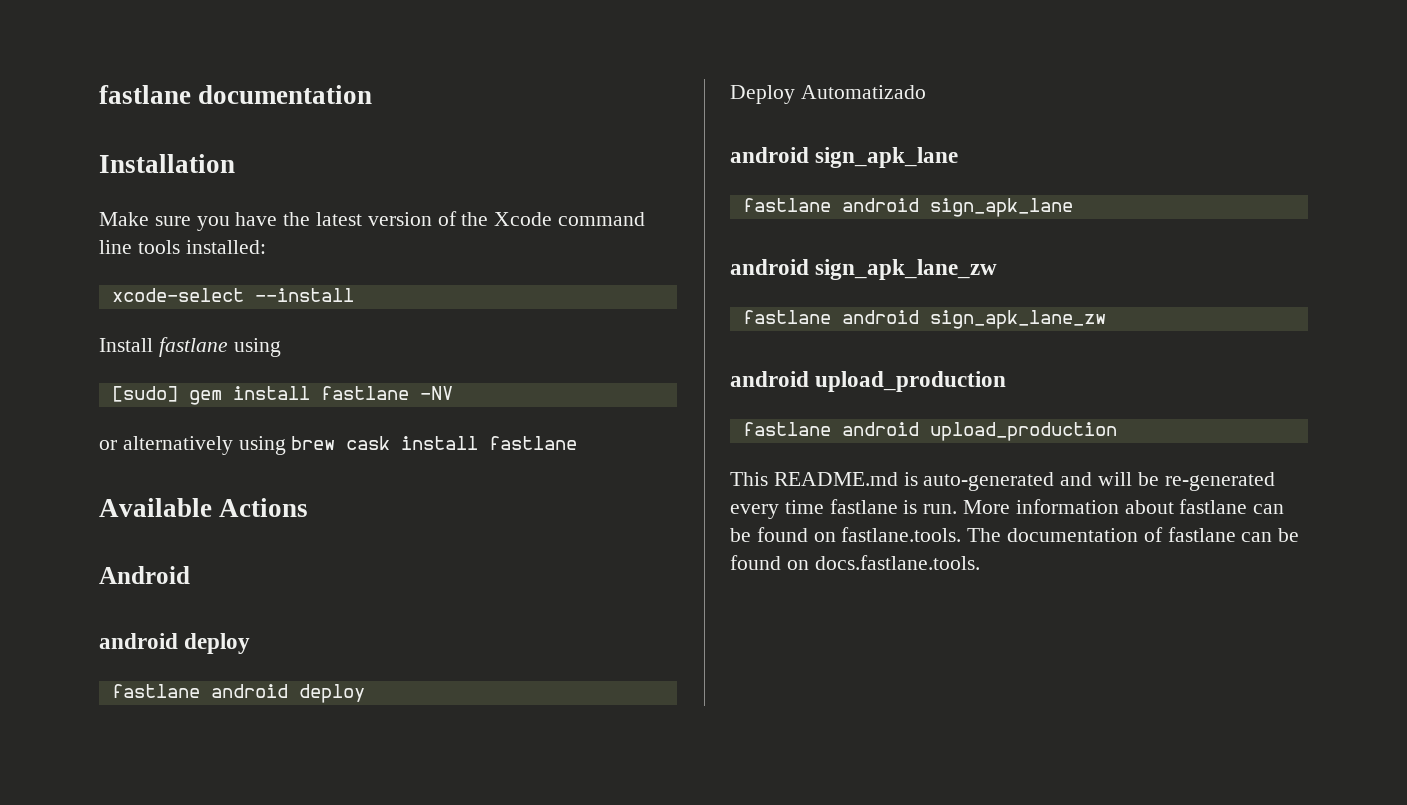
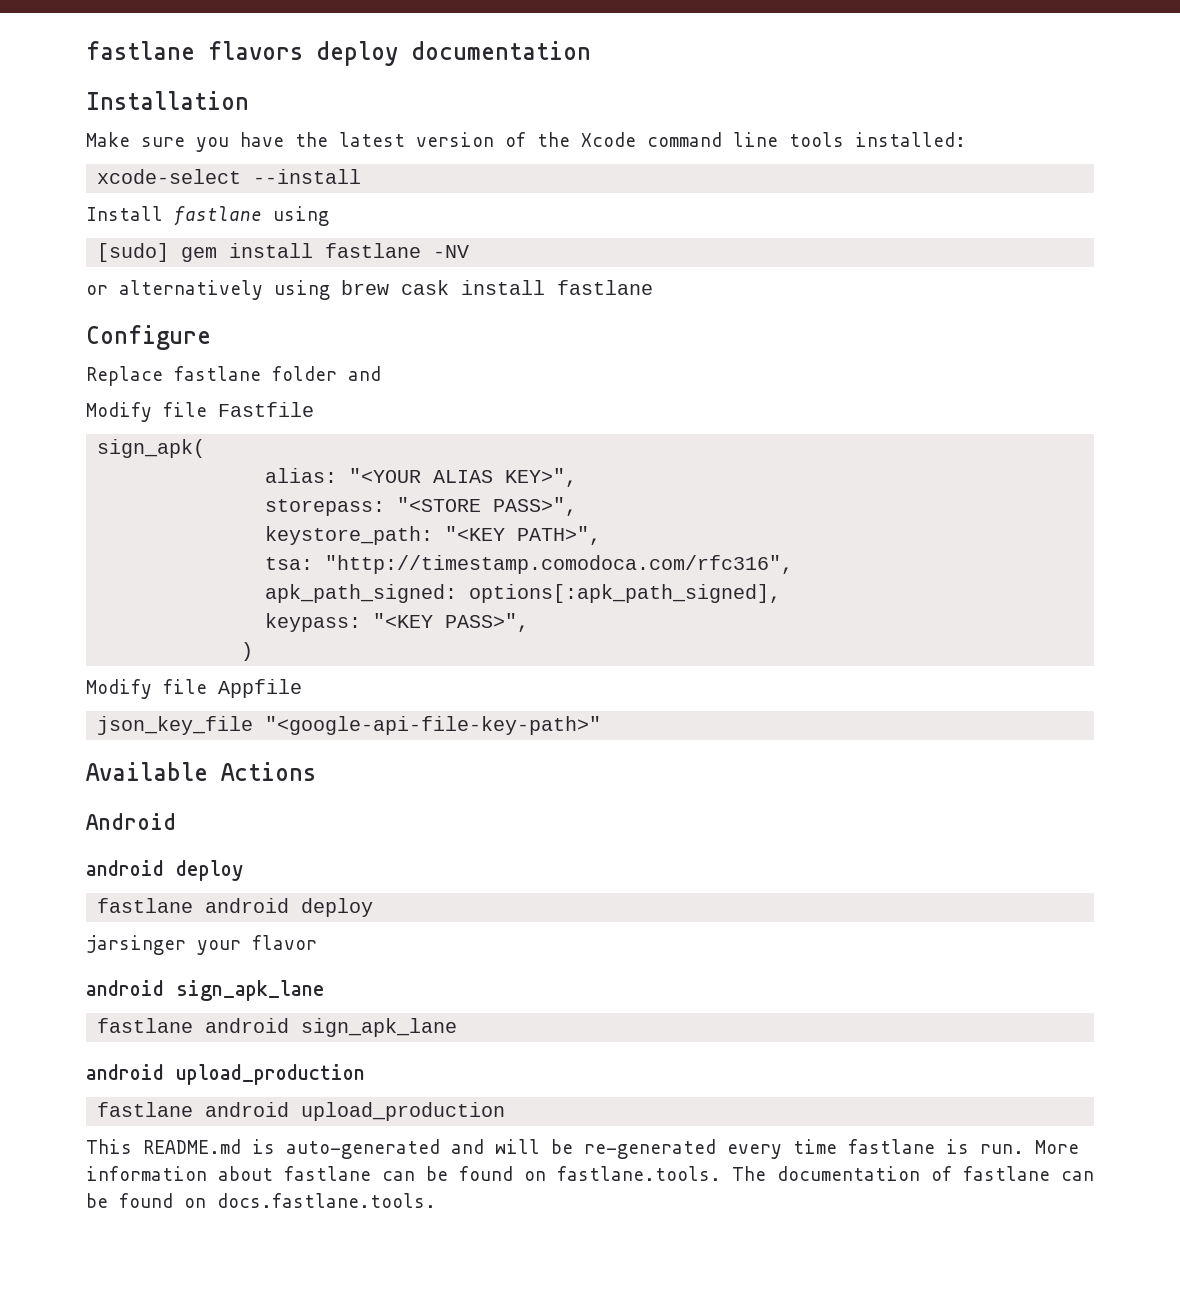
- fastlane documentation
+ fastlane flavors deploy documentation
+ Configure
+ Replace fastlane folder and
+ Modify file Fastfile
+ sign_apk(
+ alias: "<YOUR ALIAS KEY>",
+ storepass: "<STORE PASS>",
+ keystore_path: "<KEY PATH>",
+ tsa: "http://timestamp.comodoca.com/rfc316",
+ apk_path_signed: options[:apk_path_signed],
+ keypass: "<KEY PASS>",
+ )
+ Modify file Appfile
+ json_key_file "<google-api-file-key-path>"
- Deploy Automatizado
+ jarsinger your flavor
  fastlane android sign_apk_lane
- android sign_apk_lane_zw
- fastlane android sign_apk_lane_zw

